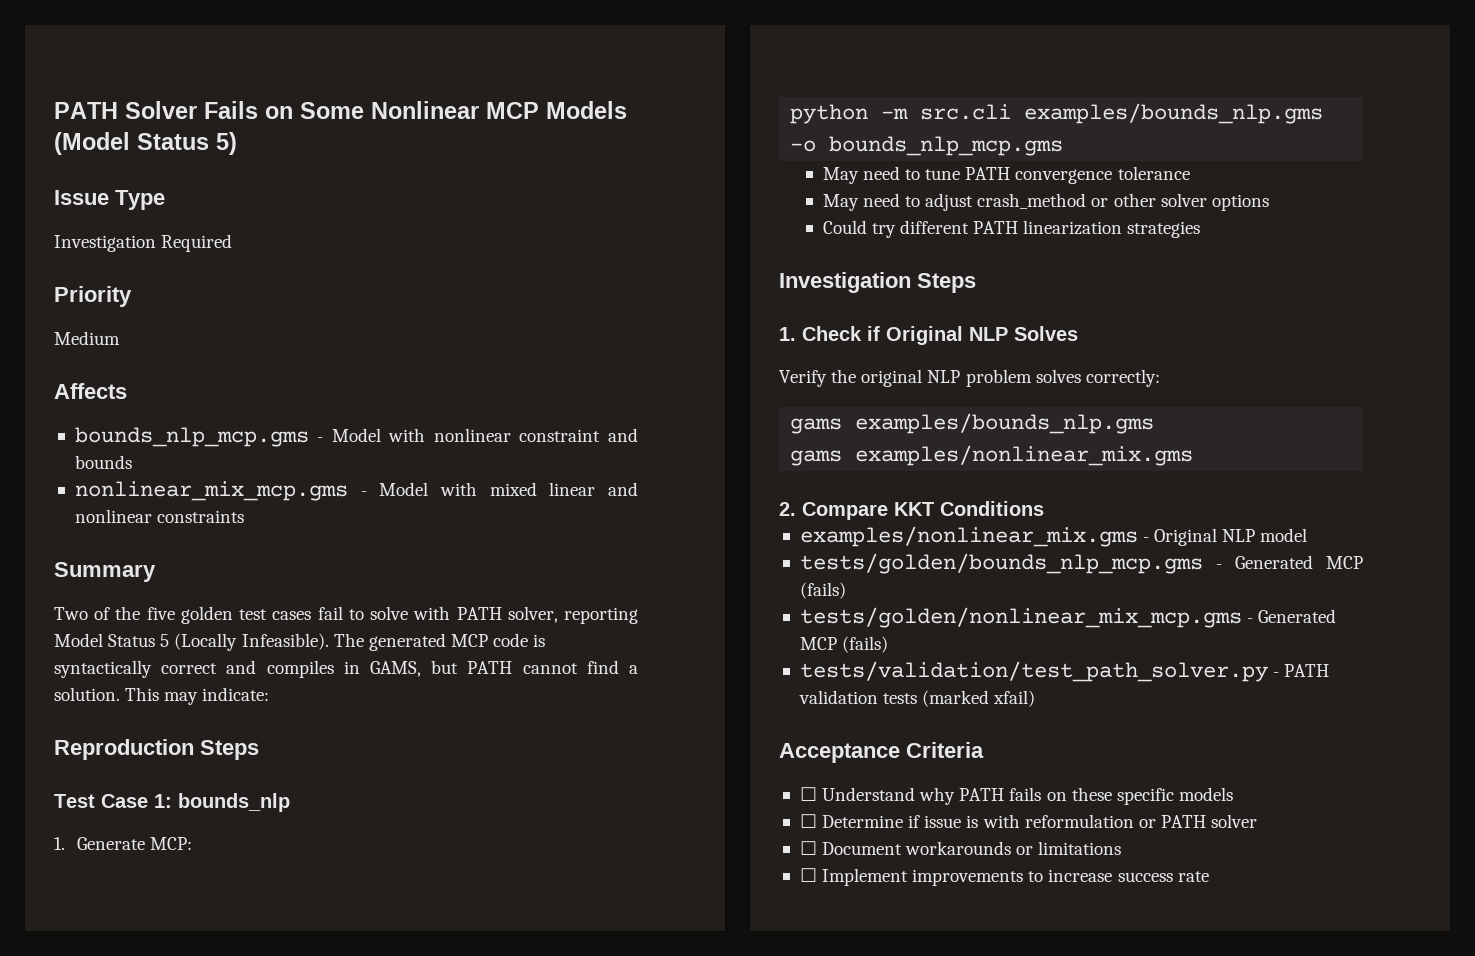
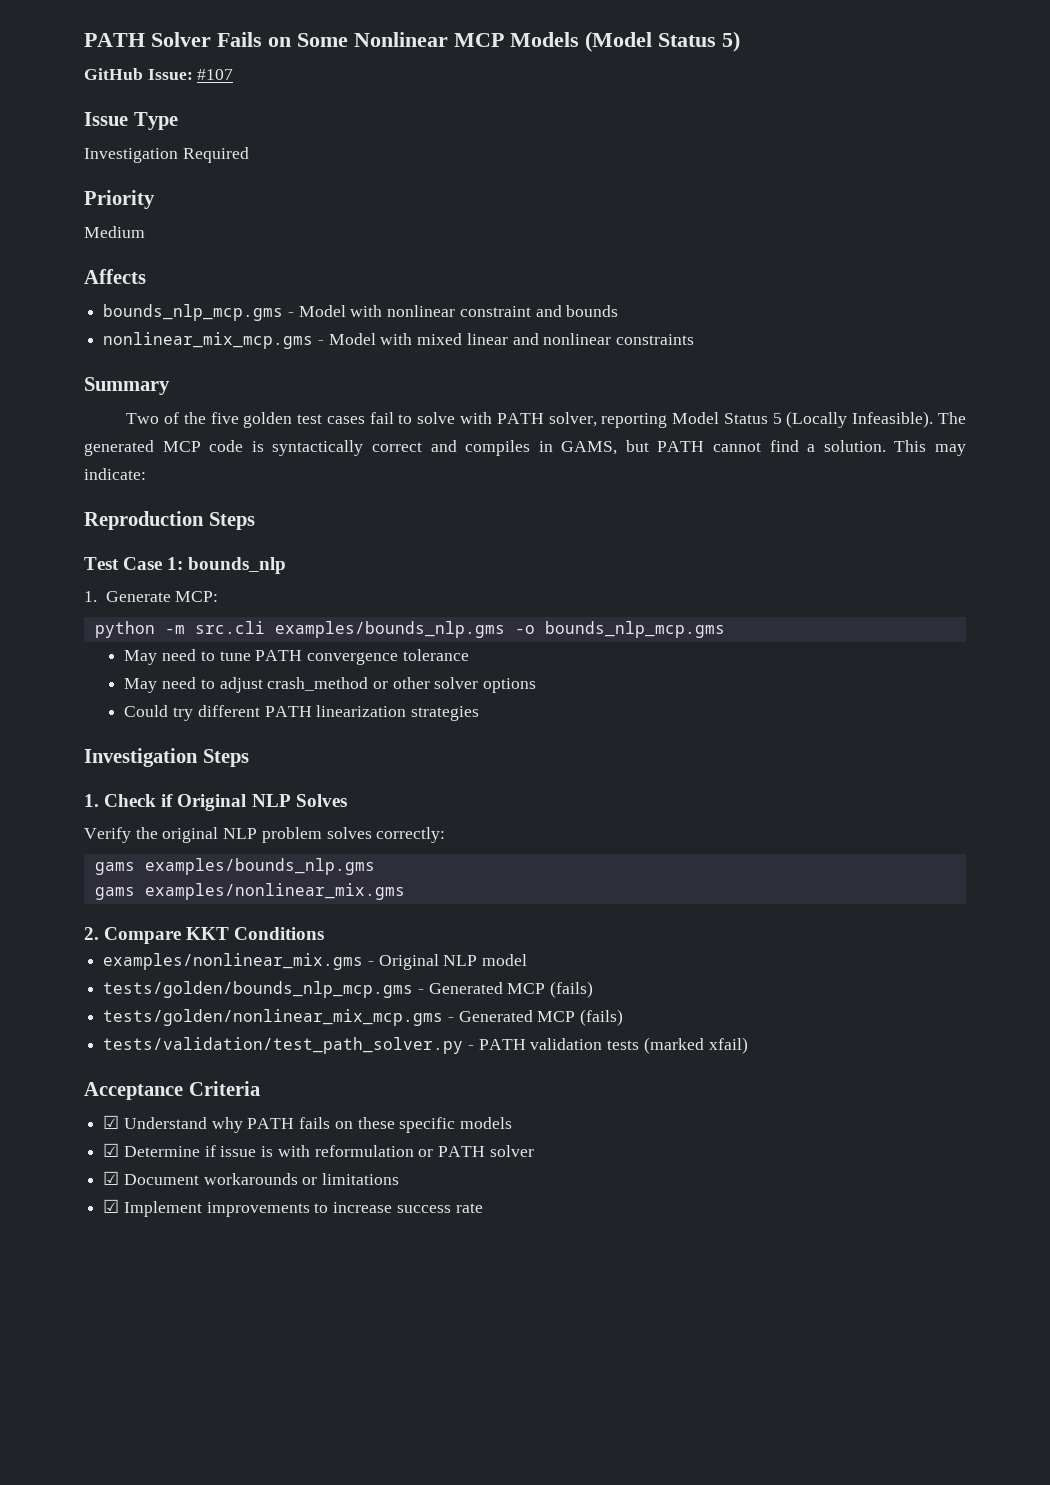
+ GitHub Issue: #107
- ☐ Understand why PATH fails on these specific models
+ ☑ Understand why PATH fails on these specific models
- ☐ Determine if issue is with reformulation or PATH solver
+ ☑ Determine if issue is with reformulation or PATH solver
- ☐ Document workarounds or limitations
+ ☑ Document workarounds or limitations
- ☐ Implement improvements to increase success rate
+ ☑ Implement improvements to increase success rate

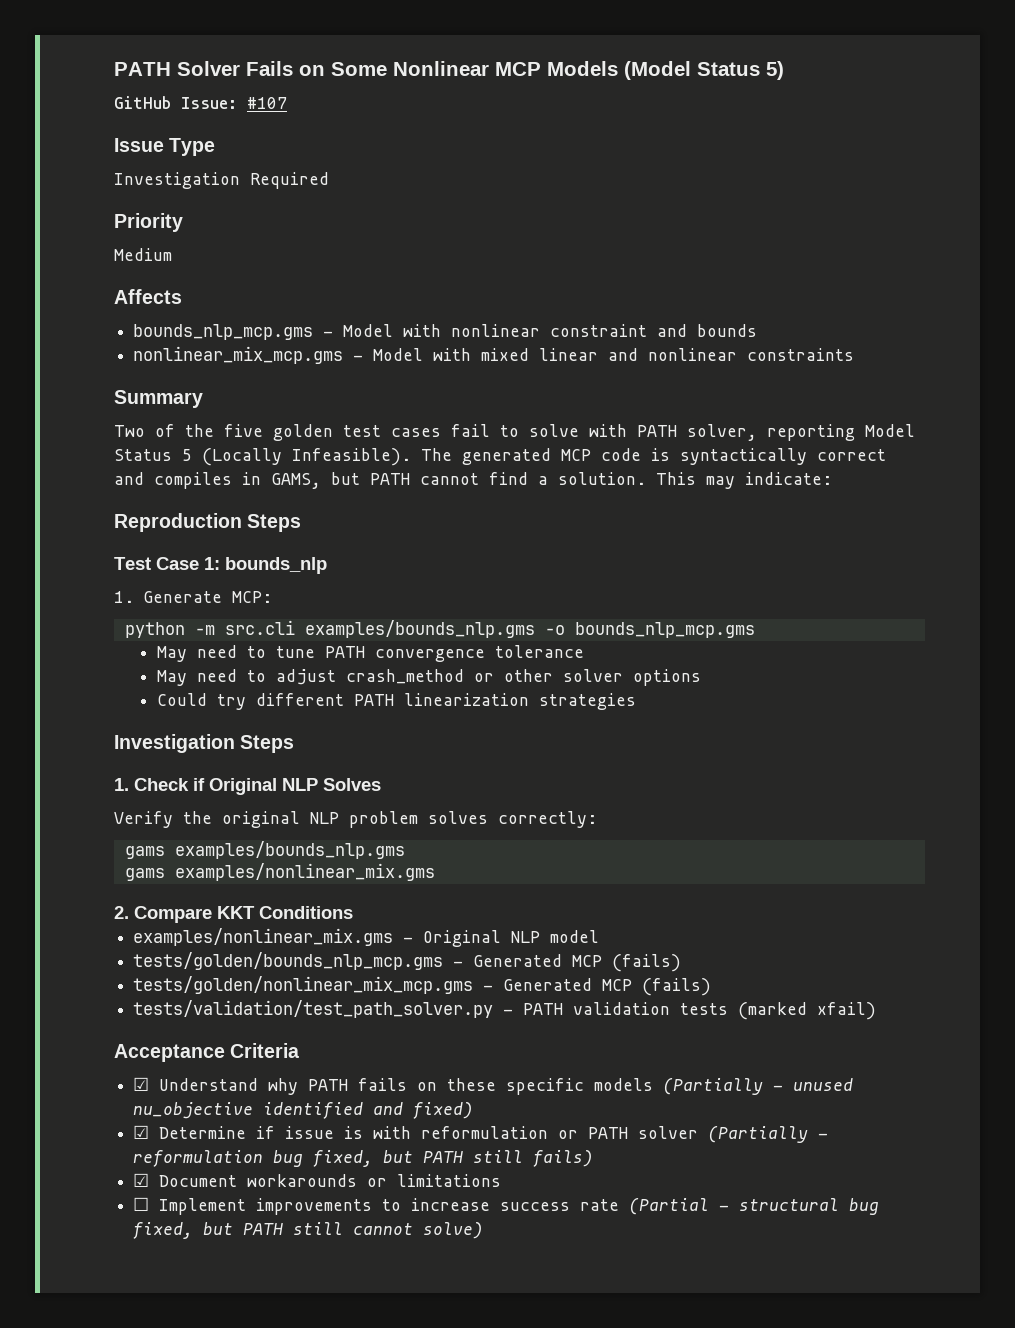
- ☑ Understand why PATH fails on these specific models
+ ☑ Understand why PATH fails on these specific models (Partially - unused nu_objective identified and fixed)
- ☑ Determine if issue is with reformulation or PATH solver
+ ☑ Determine if issue is with reformulation or PATH solver (Partially - reformulation bug fixed, but PATH still fails)
- ☑ Implement improvements to increase success rate
+ ☐ Implement improvements to increase success rate (Partial - structural bug fixed, but PATH still cannot solve)

